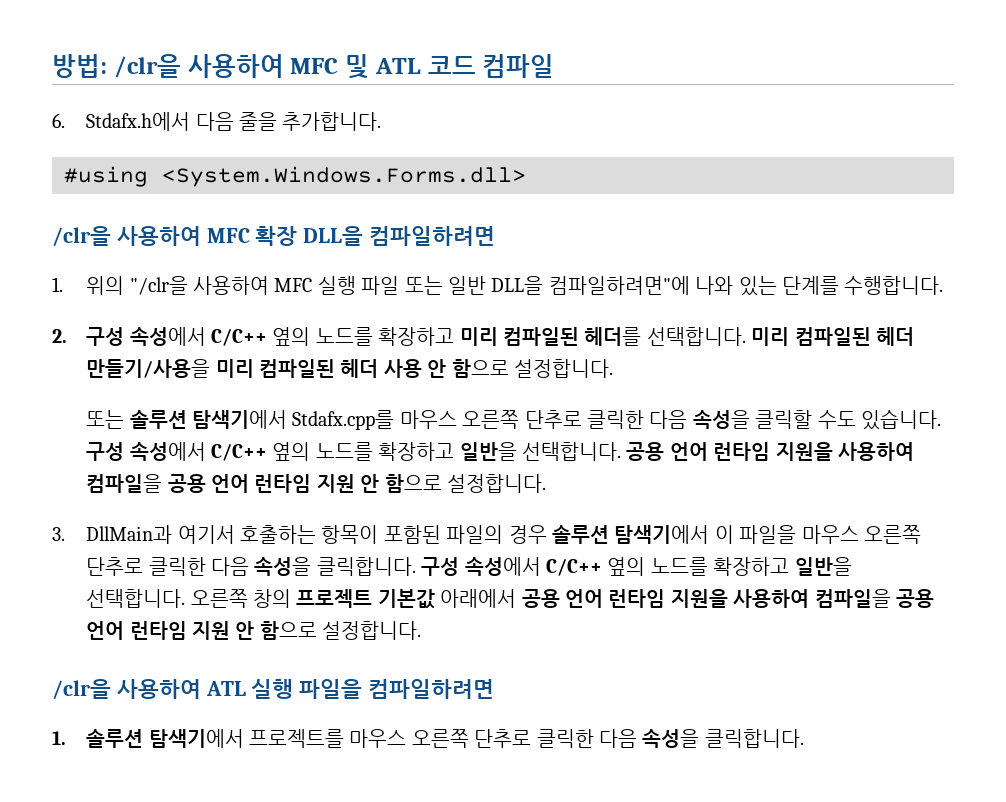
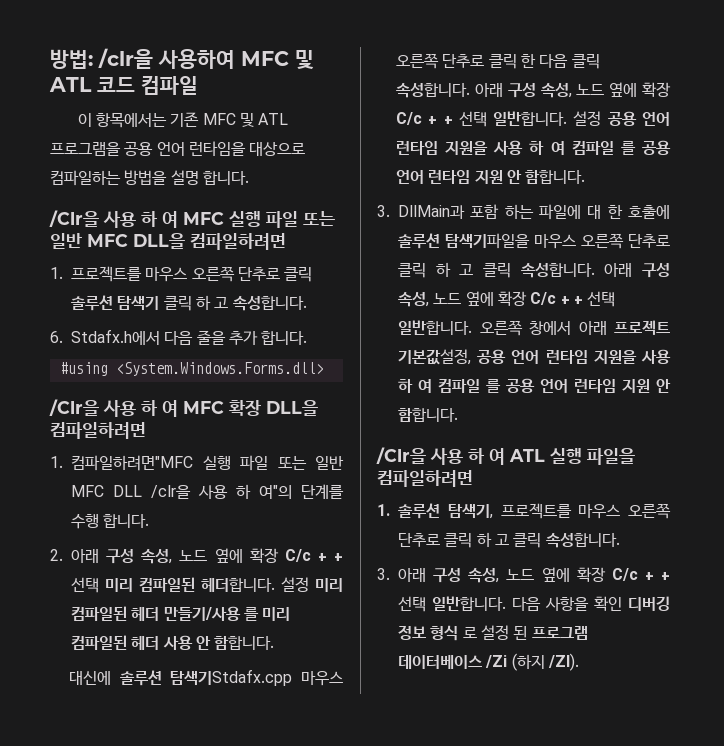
+ 이 항목에서는 기존 MFC 및 ATL 프로그램을 공용 언어 런타임을 대상으로 컴파일하는 방법을 설명 합니다.
+ /Clr을 사용 하 여 MFC 실행 파일 또는 일반 MFC DLL을 컴파일하려면
+ 1. 프로젝트를 마우스 오른쪽 단추로 클릭 솔루션 탐색기 클릭 하 고 속성합니다.
- 6. Stdafx.h에서 다음 줄을 추가합니다.
+ 6. Stdafx.h에서 다음 줄을 추가 합니다.
- /clr을 사용하여 MFC 확장 DLL을 컴파일하려면
+ /Clr을 사용 하 여 MFC 확장 DLL을 컴파일하려면
- 1. 위의 "/clr을 사용하여 MFC 실행 파일 또는 일반 DLL을 컴파일하려면"에 나와 있는 단계를 수행합니다.
- 2. 구성 속성에서 C/C++ 옆의 노드를 확장하고 미리 컴파일된 헤더를 선택합니다. 미리 컴파일된 헤더 만들기/사용을 미리 컴파일된 헤더 사용 안 함으로 설정합니다.
- 또는 솔루션 탐색기에서 Stdafx.cpp를 마우스 오른쪽 단추로 클릭한 다음 속성을 클릭할 수도 있습니다. 구성 속성에서 C/C++ 옆의 노드를 확장하고 일반을 선택합니다. 공용 언어 런타임 지원을 사용하여 컴파일을 공용 언어 런타임 지원 안 함으로 설정합니다.
+ 1. 컴파일하려면"MFC 실행 파일 또는 일반 MFC DLL /clr을 사용 하 여"의 단계를 수행 합니다.
+ 2. 아래 구성 속성, 노드 옆에 확장 C/c + + 선택 미리 컴파일된 헤더합니다. 설정 미리 컴파일된 헤더 만들기/사용 를 미리 컴파일된 헤더 사용 안 함합니다.
+ 대신에 솔루션 탐색기Stdafx.cpp 마우스 오른쪽 단추로 클릭 한 다음 클릭 속성합니다. 아래 구성 속성, 노드 옆에 확장 C/c + + 선택 일반합니다. 설정 공용 언어 런타임 지원을 사용 하 여 컴파일 를 공용 언어 런타임 지원 안 함합니다.
- 3. DllMain과 여기서 호출하는 항목이 포함된 파일의 경우 솔루션 탐색기에서 이 파일을 마우스 오른쪽 단추로 클릭한 다음 속성을 클릭합니다. 구성 속성에서 C/C++ 옆의 노드를 확장하고 일반을 선택합니다. 오른쪽 창의 프로젝트 기본값 아래에서 공용 언어 런타임 지원을 사용하여 컴파일을 공용 언어 런타임 지원 안 함으로 설정합니다.
- /clr을 사용하여 ATL 실행 파일을 컴파일하려면
+ 3. DllMain과 포함 하는 파일에 대 한 호출에 솔루션 탐색기파일을 마우스 오른쪽 단추로 클릭 하 고 클릭 속성합니다. 아래 구성 속성, 노드 옆에 확장 C/c + + 선택 일반합니다. 오른쪽 창에서 아래 프로젝트 기본값설정, 공용 언어 런타임 지원을 사용 하 여 컴파일 를 공용 언어 런타임 지원 안 함합니다.
+ /Clr을 사용 하 여 ATL 실행 파일을 컴파일하려면
- 1. 솔루션 탐색기에서 프로젝트를 마우스 오른쪽 단추로 클릭한 다음 속성을 클릭합니다.
+ 1. 솔루션 탐색기, 프로젝트를 마우스 오른쪽 단추로 클릭 하 고 클릭 속성합니다.
+ 3. 아래 구성 속성, 노드 옆에 확장 C/c + + 선택 일반합니다. 다음 사항을 확인 디버깅 정보 형식 로 설정 된 프로그램 데이터베이스 /Zi (하지 /ZI).

